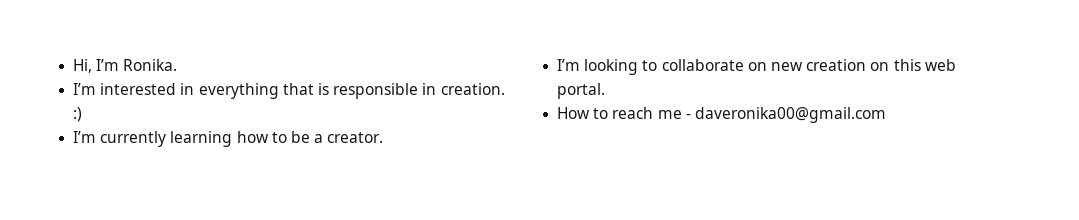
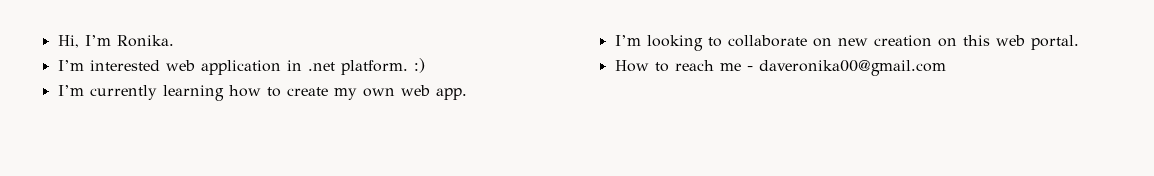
- I’m interested in everything that is responsible in creation. :)
+ I’m interested web application in .net platform. :)
- I’m currently learning how to be a creator.
+ I’m currently learning how to create my own web app.

